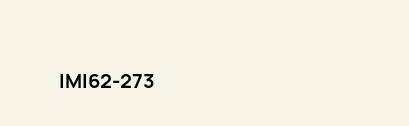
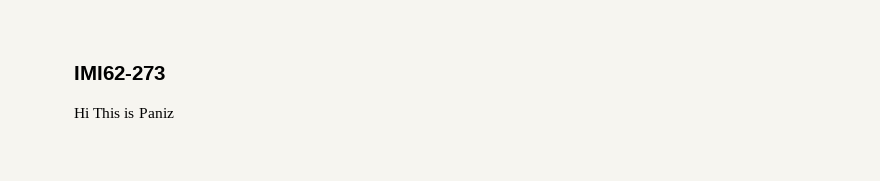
+ Hi This is Paniz

